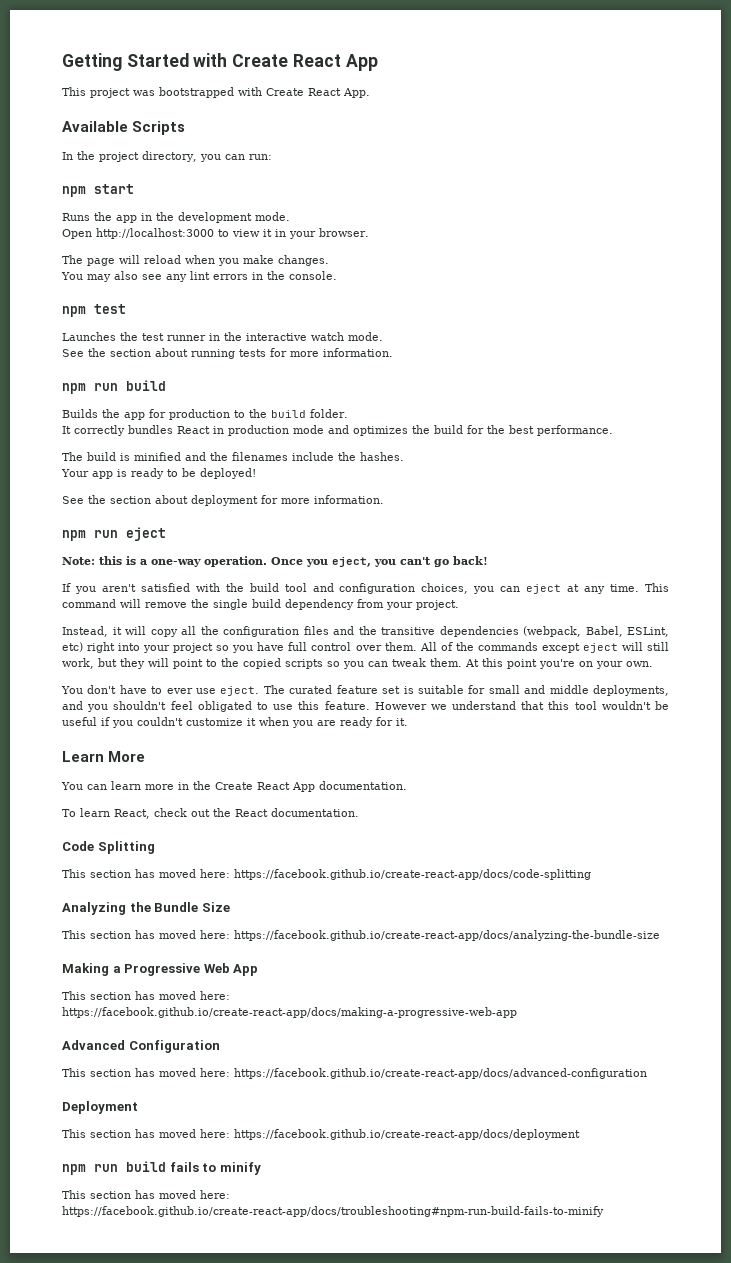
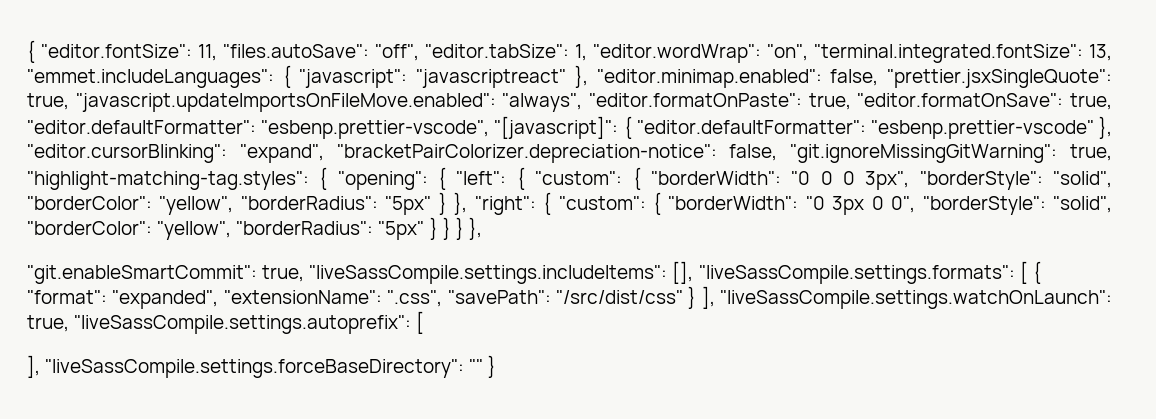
- Getting Started with Create React App
- This project was bootstrapped with Create React App.
- Available Scripts
- In the project directory, you can run:
- npm start
- Runs the app in the development mode.
- Open http://localhost:3000 to view it in your browser.
- The page will reload when you make changes.
- You may also see any lint errors in the console.
- npm test
- Launches the test runner in the interactive watch mode.
- See the section about running tests for more information.
- npm run build
- Builds the app for production to the build folder.
- It correctly bundles React in production mode and optimizes the build for the best performance.
- The build is minified and the filenames include the hashes.
- Your app is ready to be deployed!
- See the section about deployment for more information.
- npm run eject
- Note: this is a one-way operation. Once you eject, you can't go back!
- If you aren't satisfied with the build tool and configuration choices, you can eject at any time. This command will remove the single build dependency from your project.
- Instead, it will copy all the configuration files and the transitive dependencies (webpack, Babel, ESLint, etc) right into your project so you have full control over them. All of the commands except eject will still work, but they will point to the copied scripts so you can tweak them. At this point you're on your own.
- You don't have to ever use eject. The curated feature set is suitable for small and middle deployments, and you shouldn't feel obligated to use this feature. However we understand that this tool wouldn't be useful if you couldn't customize it when you are ready for it.
- Learn More
- You can learn more in the Create React App documentation.
- To learn React, check out the React documentation.
- Code Splitting
- This section has moved here: https://facebook.github.io/create-react-app/docs/code-splitting
- Analyzing the Bundle Size
- This section has moved here: https://facebook.github.io/create-react-app/docs/analyzing-the-bundle-size
- Making a Progressive Web App
- This section has moved here: https://facebook.github.io/create-react-app/docs/making-a-progressive-web-app
- Advanced Configuration
- This section has moved here: https://facebook.github.io/create-react-app/docs/advanced-configuration
- Deployment
- This section has moved here: https://facebook.github.io/create-react-app/docs/deployment
- npm run build fails to minify
- This section has moved here: https://facebook.github.io/create-react-app/docs/troubleshooting#npm-run-build-fails-to-minify
+ { "editor.fontSize": 11, "files.autoSave": "off", "editor.tabSize": 1, "editor.wordWrap": "on", "terminal.integrated.fontSize": 13, "emmet.includeLanguages": { "javascript": "javascriptreact" }, "editor.minimap.enabled": false, "prettier.jsxSingleQuote": true, "javascript.updateImportsOnFileMove.enabled": "always", "editor.formatOnPaste": true, "editor.formatOnSave": true, "editor.defaultFormatter": "esbenp.prettier-vscode", "[javascript]": { "editor.defaultFormatter": "esbenp.prettier-vscode" }, "editor.cursorBlinking": "expand", "bracketPairColorizer.depreciation-notice": false, "git.ignoreMissingGitWarning": true, "highlight-matching-tag.styles": { "opening": { "left": { "custom": { "borderWidth": "0 0 0 3px", "borderStyle": "solid", "borderColor": "yellow", "borderRadius": "5px" } }, "right": { "custom": { "borderWidth": "0 3px 0 0", "borderStyle": "solid", "borderColor": "yellow", "borderRadius": "5px" } } } },
+ "git.enableSmartCommit": true, "liveSassCompile.settings.includeItems": [], "liveSassCompile.settings.formats": [ { "format": "expanded", "extensionName": ".css", "savePath": "/src/dist/css" } ], "liveSassCompile.settings.watchOnLaunch": true, "liveSassCompile.settings.autoprefix": [
+ ], "liveSassCompile.settings.forceBaseDirectory": "" }

